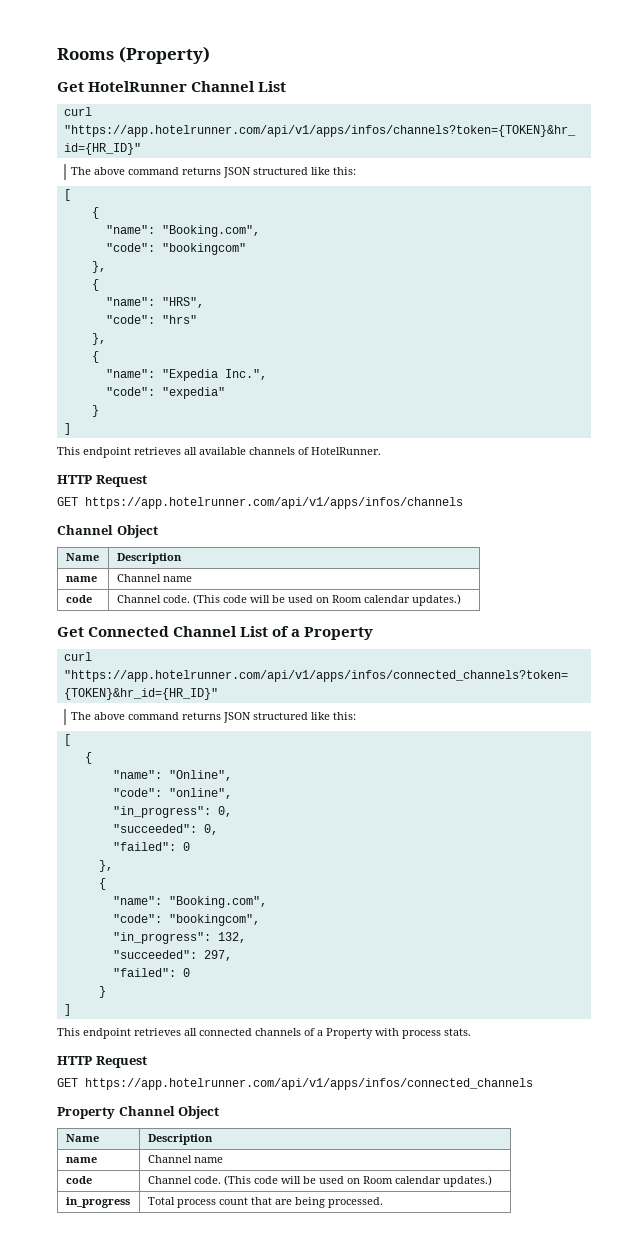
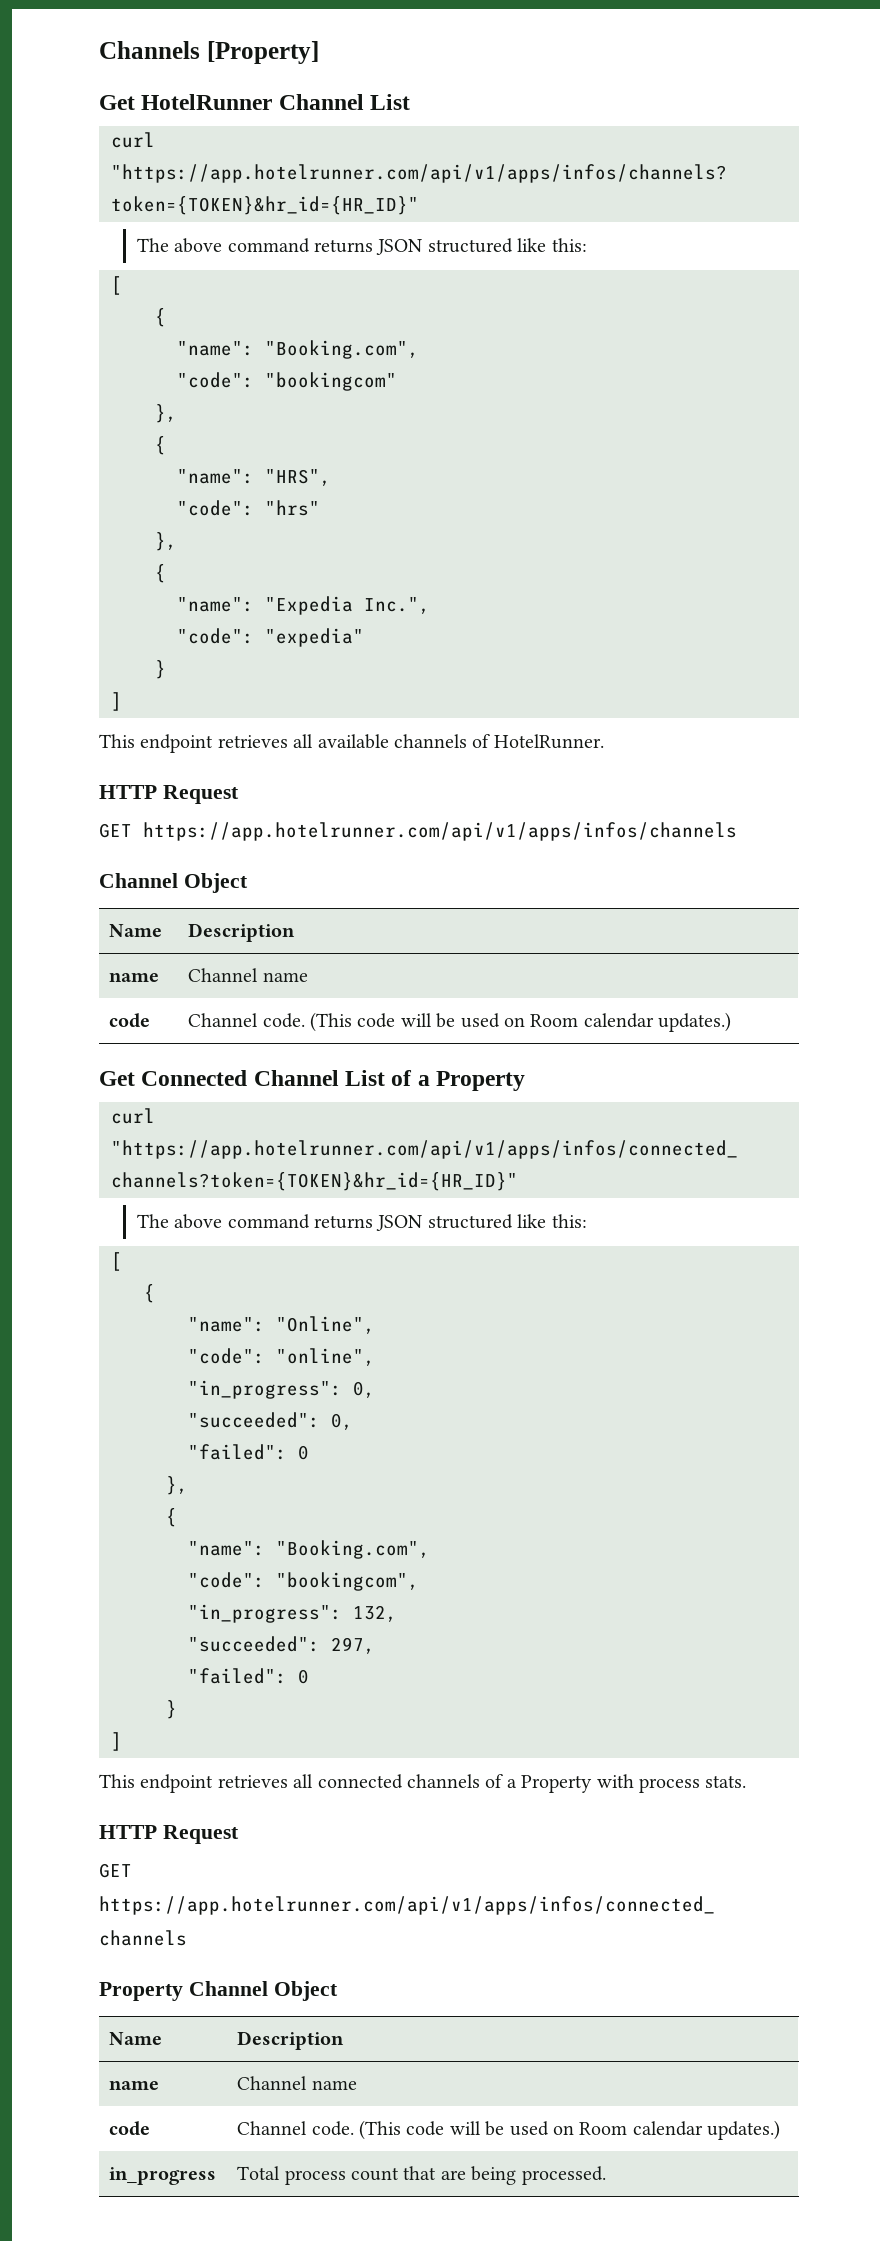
- Rooms (Property)
+ Channels [Property]

